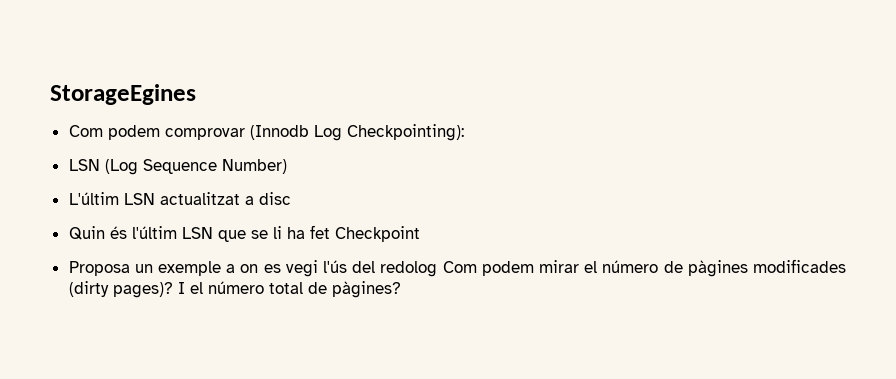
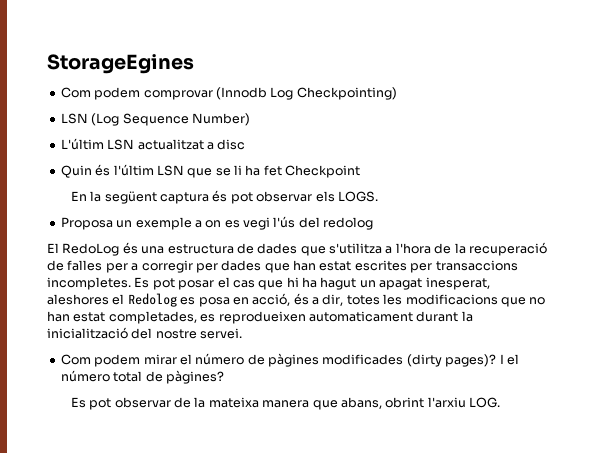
- Com podem comprovar (Innodb Log Checkpointing):
+ Com podem comprovar (Innodb Log Checkpointing)
+ En la següent captura és pot observar els LOGS.
- Proposa un exemple a on es vegi l'ús del redolog Com podem mirar el número de pàgines modificades (dirty pages)?
+ Proposa un exemple a on es vegi l'ús del redolog
+ El RedoLog és una estructura de dades que s'utilitza a l'hora de la recuperació de falles per a corregir per dades que han estat escrites per transaccions incompletes. Es pot posar el cas que hi ha hagut un apagat inesperat, aleshores el Redolog es posa en acció, és a dir, totes les modificacions que no han estat completades, es reprodueixen automaticament durant la inicialització del nostre servei.
+ Com podem mirar el número de pàgines modificades (dirty pages)?
+ Es pot observar de la mateixa manera que abans, obrint l'arxiu LOG.

